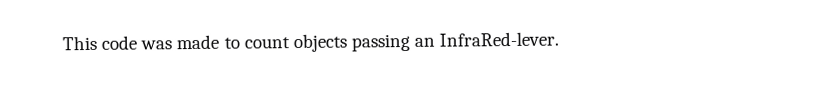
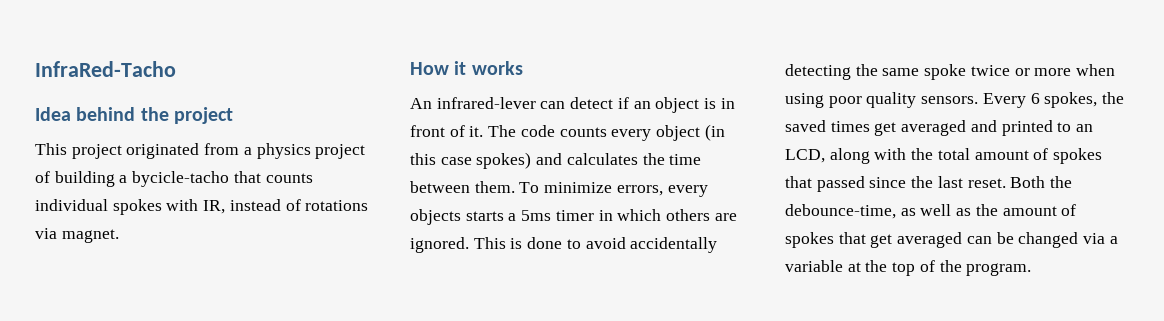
- This code was made to count objects passing an InfraRed-lever.
+ InfraRed-Tacho
+ Idea behind the project
+ This project originated from a physics project of building a bycicle-tacho that counts individual spokes with IR, instead of rotations via magnet.
+ How it works
+ An infrared-lever can detect if an object is in front of it. The code counts every object (in this case spokes) and calculates the time between them. To minimize errors, every objects starts a 5ms timer in which others are ignored. This is done to avoid accidentally detecting the same spoke twice or more when using poor quality sensors. Every 6 spokes, the saved times get averaged and printed to an LCD, along with the total amount of spokes that passed since the last reset. Both the debounce-time, as well as the amount of spokes that get averaged can be changed via a variable at the top of the program.

